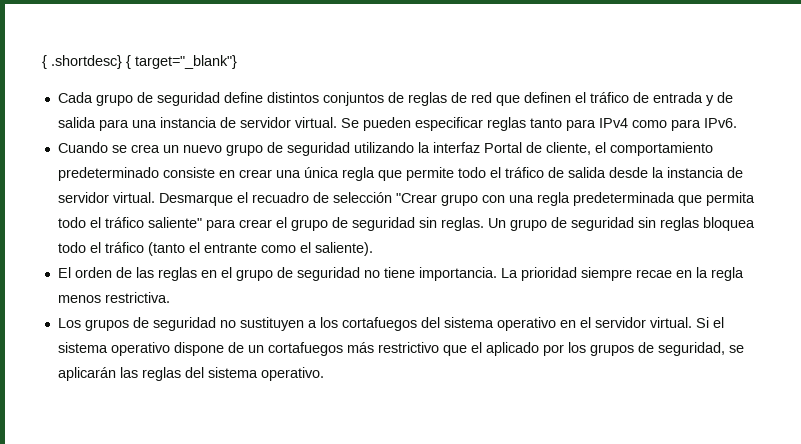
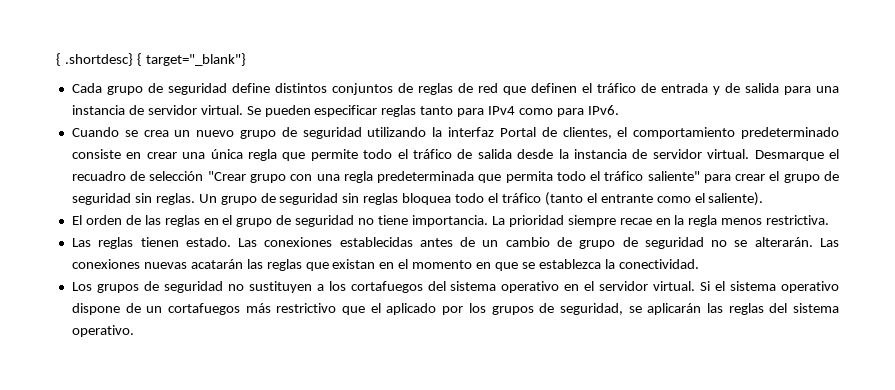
- Cuando se crea un nuevo grupo de seguridad utilizando la interfaz Portal de cliente, el comportamiento predeterminado consiste en crear una única regla que permite todo el tráfico de salida desde la instancia de servidor virtual.
+ Cuando se crea un nuevo grupo de seguridad utilizando la interfaz Portal de clientes, el comportamiento predeterminado consiste en crear una única regla que permite todo el tráfico de salida desde la instancia de servidor virtual.
+ Las reglas tienen estado. Las conexiones establecidas antes de un cambio de grupo de seguridad no se alterarán. Las conexiones nuevas acatarán las reglas que existan en el momento en que se establezca la conectividad.

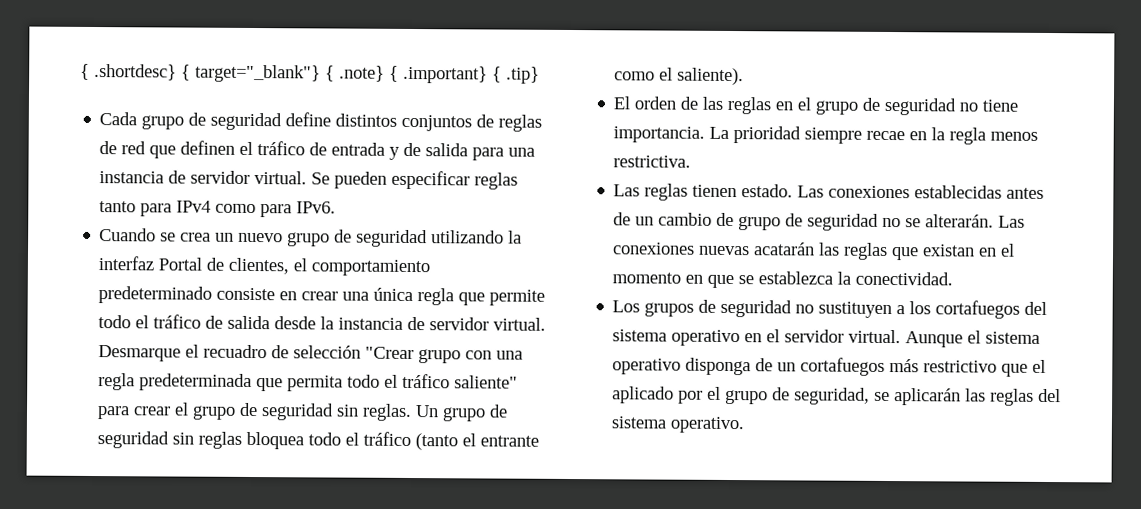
- { .shortdesc} { target="_blank"}
+ { .shortdesc} { target="_blank"} { .note} { .important} { .tip}
- Si el sistema operativo dispone de un cortafuegos más restrictivo que el aplicado por los grupos de seguridad, se aplicarán las reglas del sistema operativo.
+ Aunque el sistema operativo disponga de un cortafuegos más restrictivo que el aplicado por el grupo de seguridad, se aplicarán las reglas del sistema operativo.

